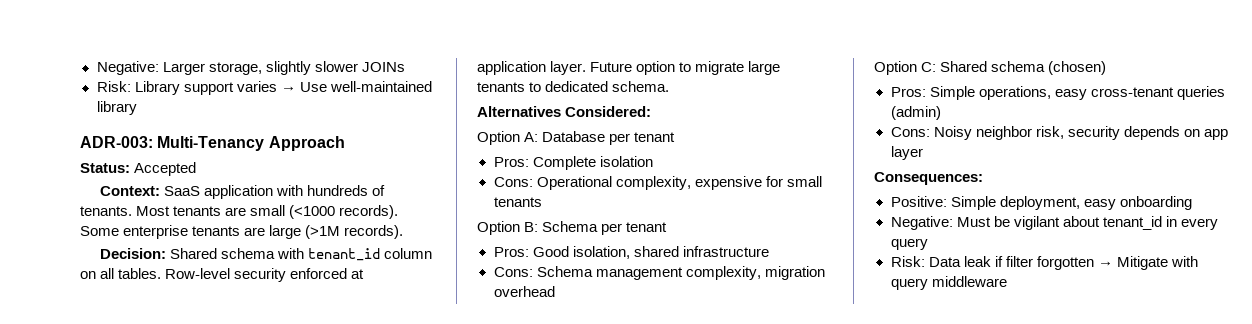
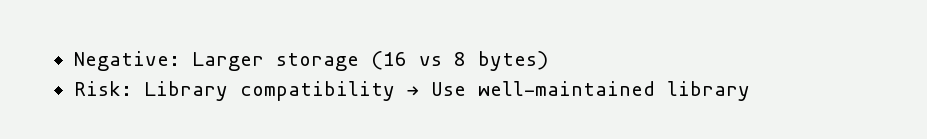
- Negative: Larger storage, slightly slower JOINs
+ Negative: Larger storage (16 vs 8 bytes)
- Risk: Library support varies → Use well-maintained library
+ Risk: Library compatibility → Use well-maintained library
- ADR-003: Multi-Tenancy Approach
- Status: Accepted
- Context: SaaS application with hundreds of tenants. Most tenants are small (<1000 records). Some enterprise tenants are large (>1M records).
- Decision: Shared schema with tenant_id column on all tables. Row-level security enforced at application layer. Future option to migrate large tenants to dedicated schema.
- Alternatives Considered:
- Option A: Database per tenant
- Pros: Complete isolation
- Cons: Operational complexity, expensive for small tenants
- Option B: Schema per tenant
- Pros: Good isolation, shared infrastructure
- Cons: Schema management complexity, migration overhead
- Option C: Shared schema (chosen)
- Pros: Simple operations, easy cross-tenant queries (admin)
- Cons: Noisy neighbor risk, security depends on app layer
- Consequences:
- Positive: Simple deployment, easy onboarding
- Negative: Must be vigilant about tenant_id in every query
- Risk: Data leak if filter forgotten → Mitigate with query middleware

